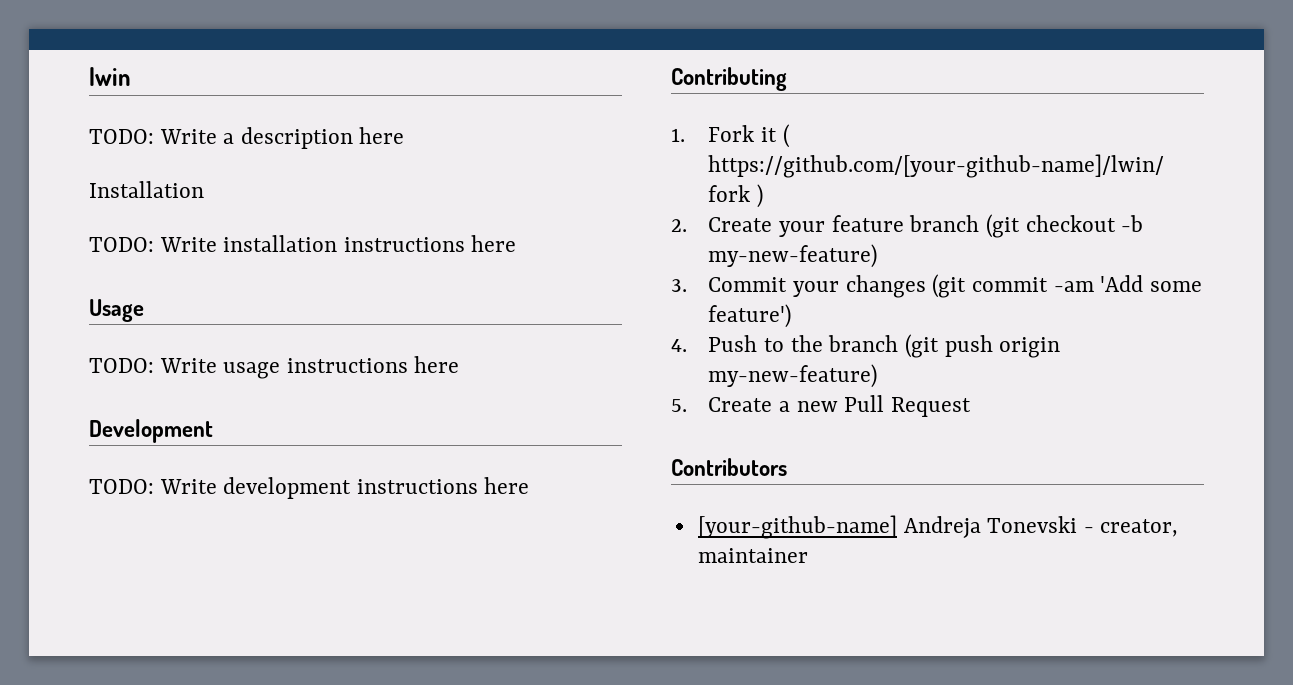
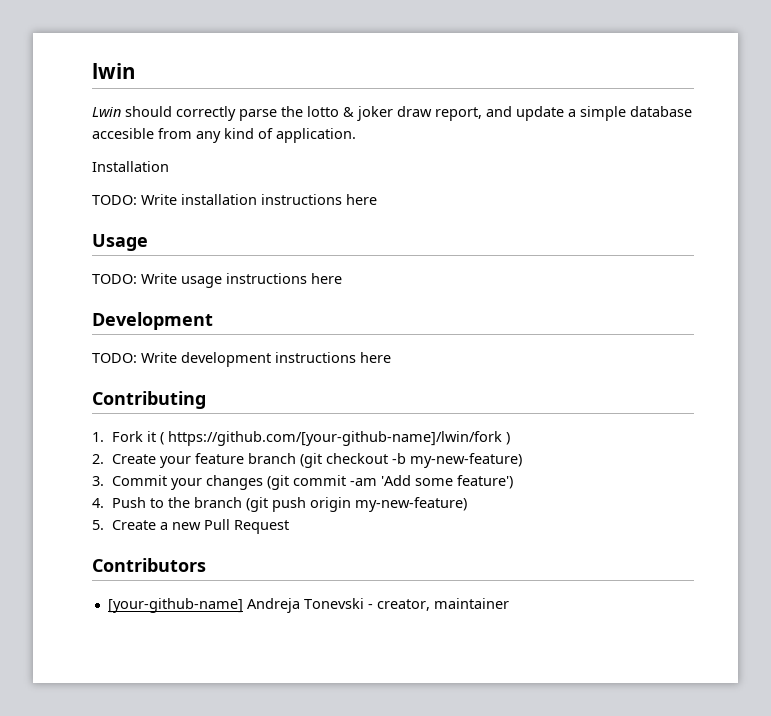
- TODO: Write a description here
+ Lwin should correctly parse the lotto & joker draw report, and update a simple database accesible from any kind of application.

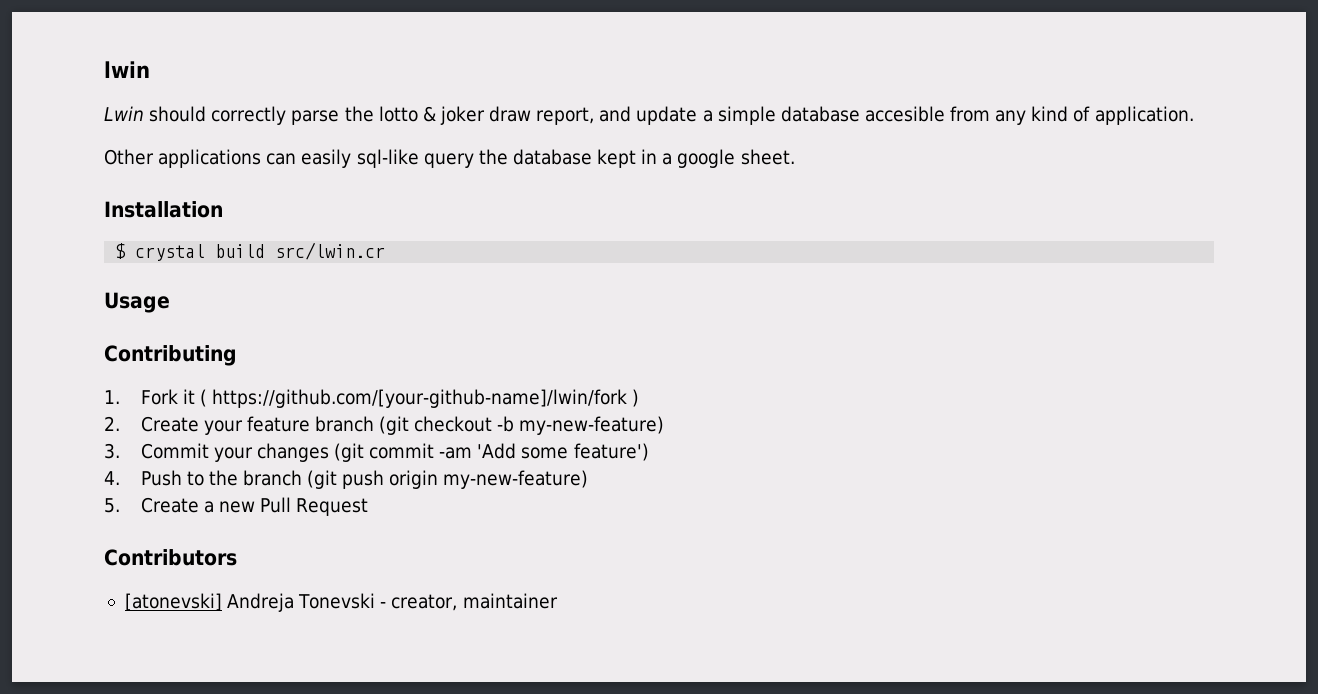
+ Other applications can easily sql-like query the database kept in a google sheet.
  Installation
- TODO: Write installation instructions here
+ $ crystal build src/lwin.cr
  Usage
- TODO: Write usage instructions here
- Development
- TODO: Write development instructions here
- [your-github-name] Andreja Tonevski - creator, maintainer
+ [atonevski] Andreja Tonevski - creator, maintainer

